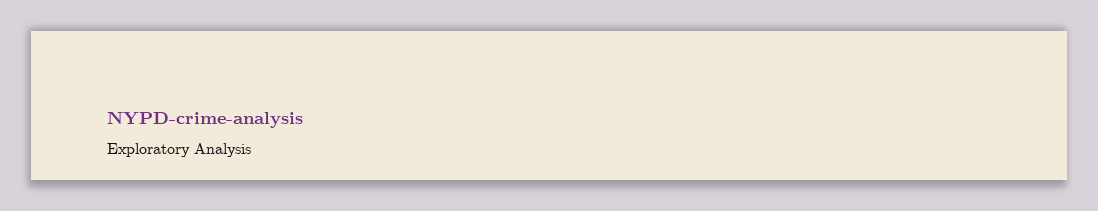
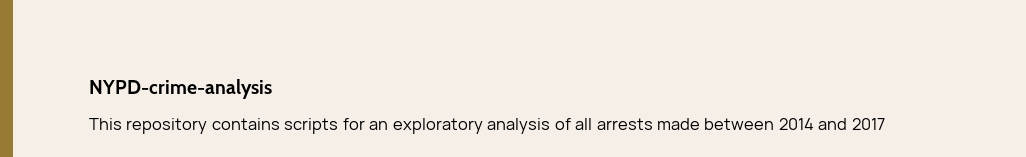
- Exploratory Analysis
+ This repository contains scripts for an exploratory analysis of all arrests made between 2014 and 2017

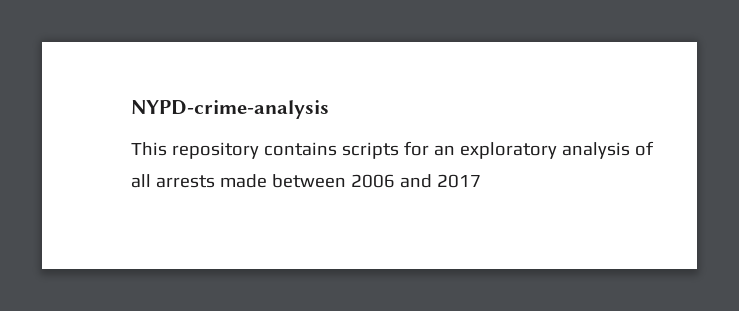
- This repository contains scripts for an exploratory analysis of all arrests made between 2014 and 2017
+ This repository contains scripts for an exploratory analysis of all arrests made between 2006 and 2017

